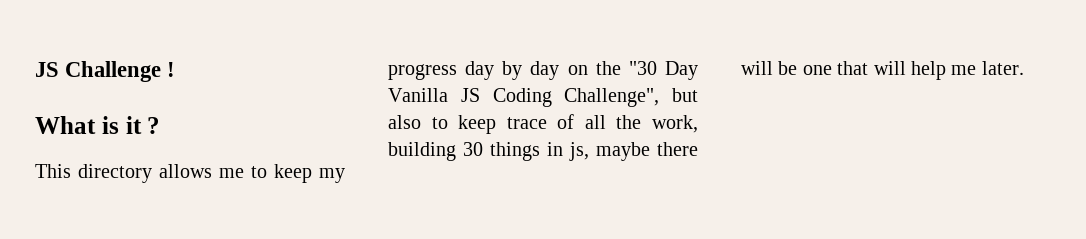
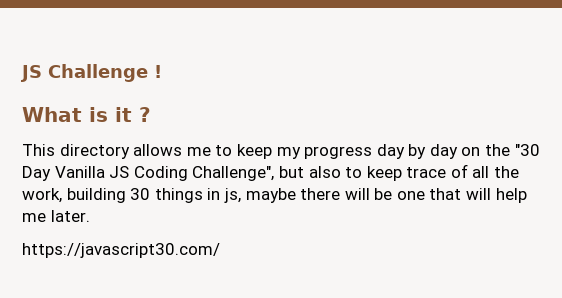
+ https://javascript30.com/

